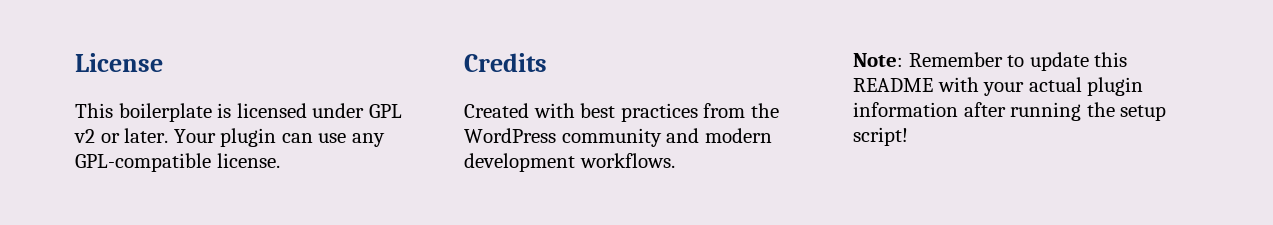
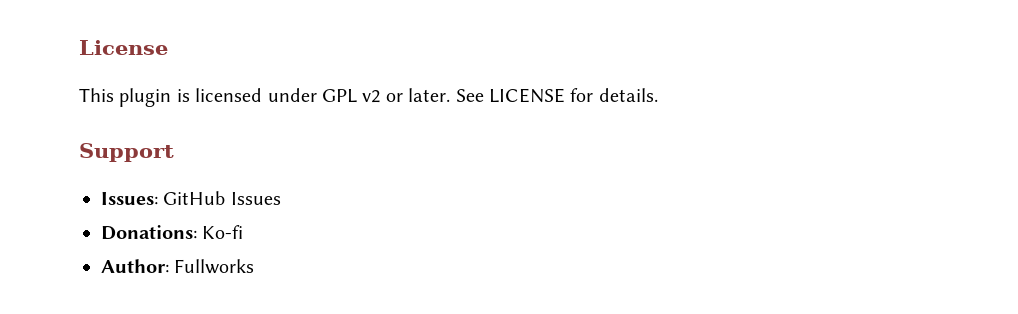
- This boilerplate is licensed under GPL v2 or later.
+ This plugin is licensed under GPL v2 or later.
- Your plugin can use any GPL-compatible license.
- Credits
- Created with best practices from the WordPress community and modern development workflows.
- Note: Remember to update this README with your actual plugin information after running the setup script!
+ See LICENSE for details.
+ Support
+ Issues: GitHub Issues
+ Donations: Ko-fi
+ Author: Fullworks

